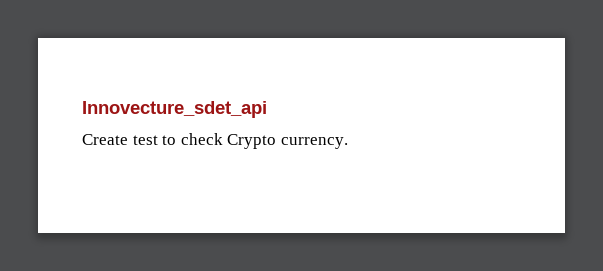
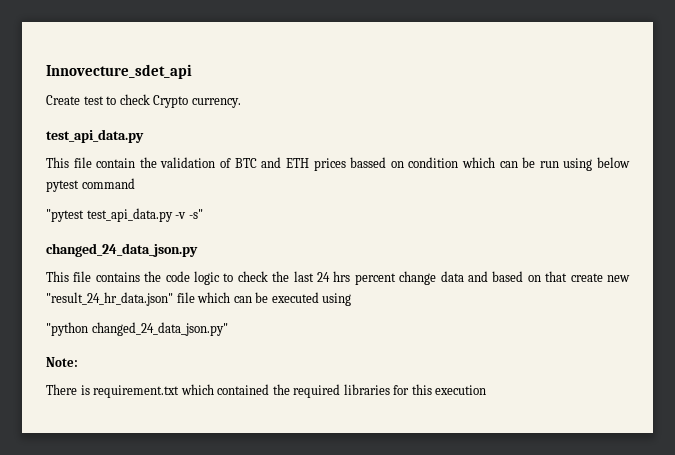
  Create test to check Crypto currency.
+ test_api_data.py
+ This file contain the validation of BTC and ETH prices bassed on condition which can be run using below pytest command
+ "pytest test_api_data.py -v -s"
+ changed_24_data_json.py
+ This file contains the code logic to check the last 24 hrs percent change data and based on that create new "result_24_hr_data.json" file which can be executed using
+ "python changed_24_data_json.py"
+ Note:
+ There is requirement.txt which contained the required libraries for this execution

